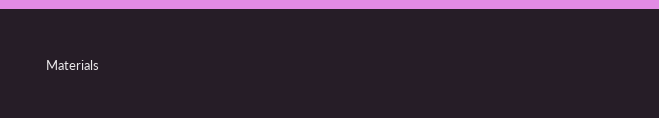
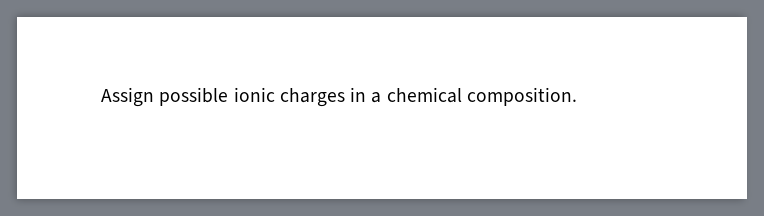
- Materials
+ Assign possible ionic charges in a chemical composition.

